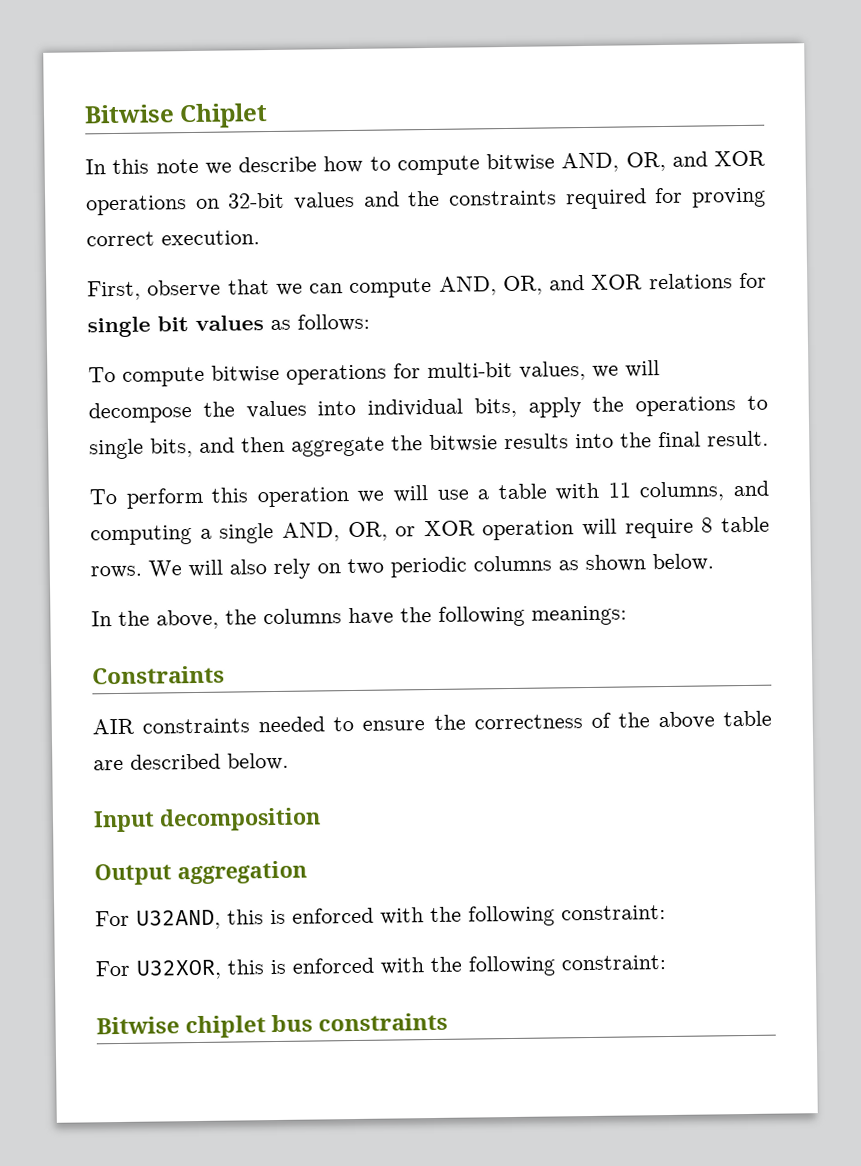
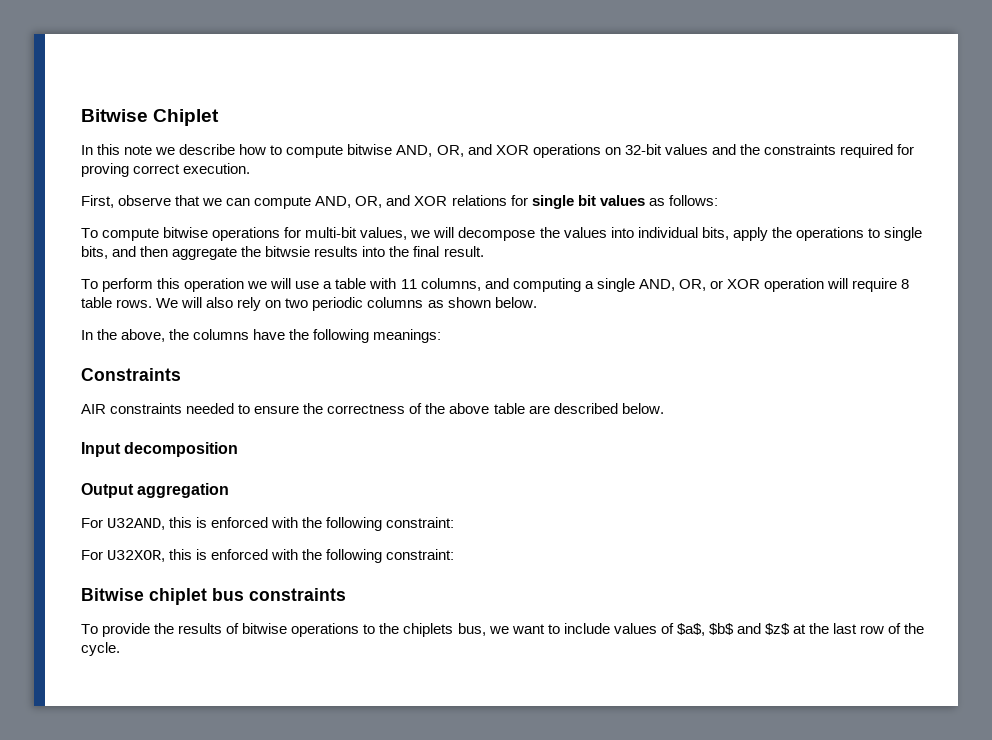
+ To provide the results of bitwise operations to the chiplets bus, we want to include values of $a$, $b$ and $z$ at the last row of the cycle.

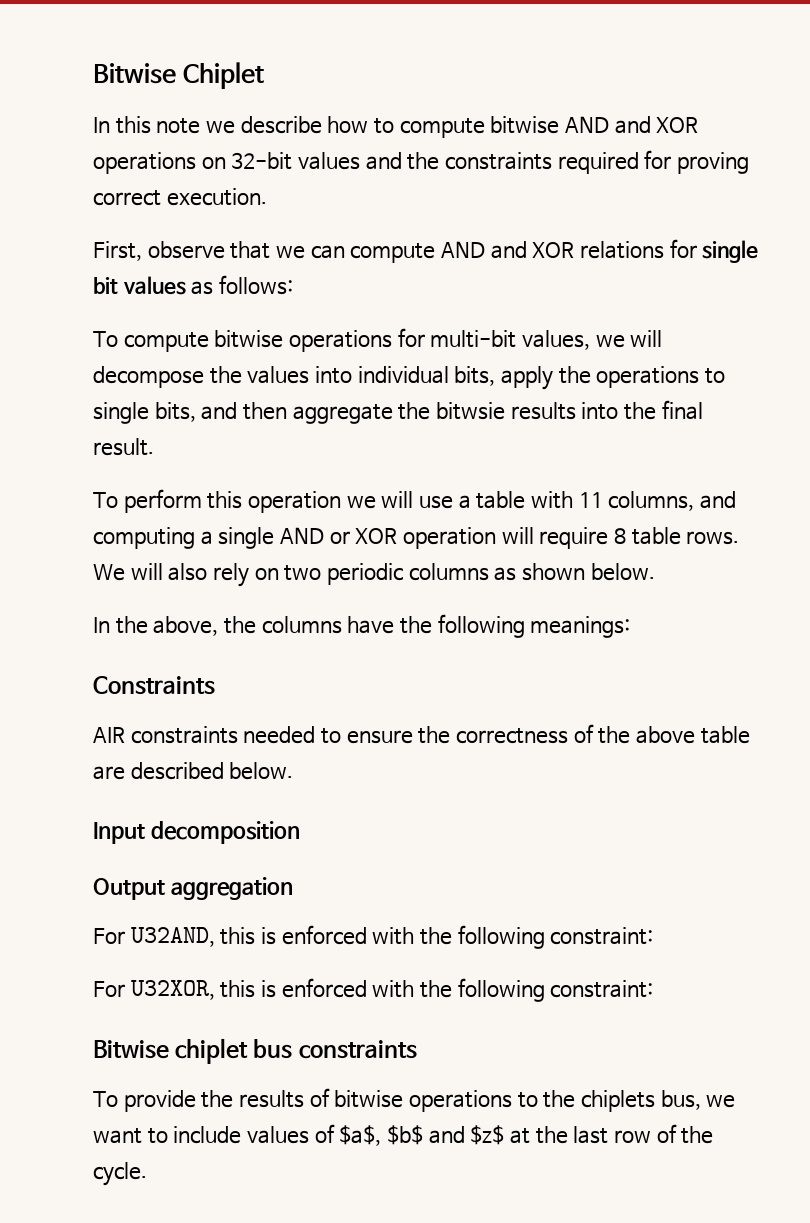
- In this note we describe how to compute bitwise AND, OR, and XOR operations on 32-bit values and the constraints required for proving correct execution.
+ In this note we describe how to compute bitwise AND and XOR operations on 32-bit values and the constraints required for proving correct execution.
- First, observe that we can compute AND, OR, and XOR relations for single bit values as follows:
+ First, observe that we can compute AND and XOR relations for single bit values as follows:
- To perform this operation we will use a table with 11 columns, and computing a single AND, OR, or XOR operation will require 8 table rows.
+ To perform this operation we will use a table with 11 columns, and computing a single AND or XOR operation will require 8 table rows.

